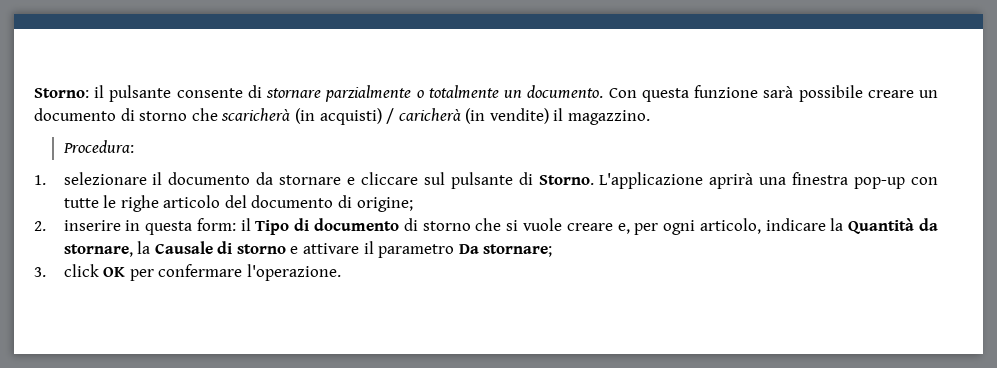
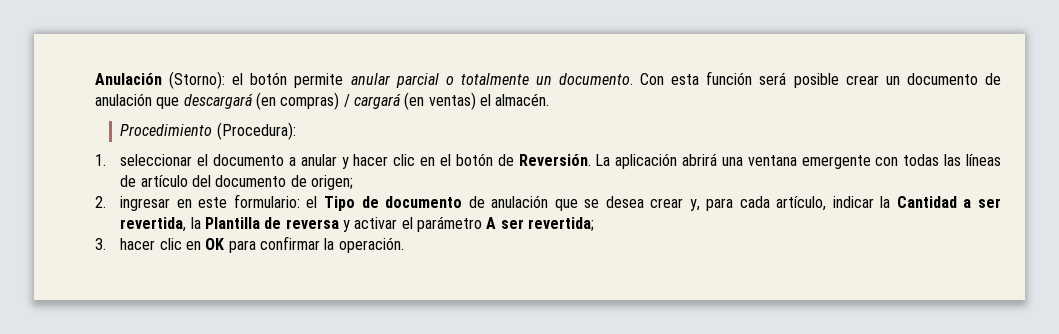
- Storno: il pulsante consente di stornare parzialmente o totalmente un documento.
+ Anulación (Storno): el botón permite anular parcial o totalmente un documento.
- Con questa funzione sarà possibile creare un documento di storno che scaricherà (in acquisti) / caricherà (in vendite) il magazzino.
- Procedura:
- 1. selezionare il documento da stornare e cliccare sul pulsante di Storno. L'applicazione aprirà una finestra pop-up con tutte le righe articolo del documento di origine;
- 2. inserire in questa form: il Tipo di documento di storno che si vuole creare e, per ogni articolo, indicare la Quantità da stornare, la Causale di storno e attivare il parametro Da stornare;
- 3. click OK per confermare l'operazione.
+ Con esta función será posible crear un documento de anulación que descargará (en compras) / cargará (en ventas) el almacén.
+ Procedimiento (Procedura):
+ 1. seleccionar el documento a anular y hacer clic en el botón de Reversión. La aplicación abrirá una ventana emergente con todas las líneas de artículo del documento de origen;
+ 2. ingresar en este formulario: el Tipo de documento de anulación que se desea crear y, para cada artículo, indicar la Cantidad a ser revertida, la Plantilla de reversa y activar el parámetro A ser revertida;
+ 3. hacer clic en OK para confirmar la operación.

